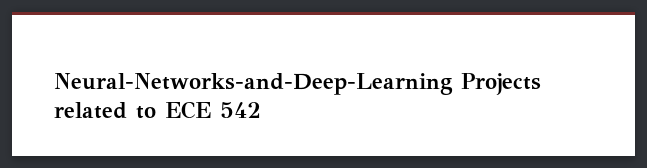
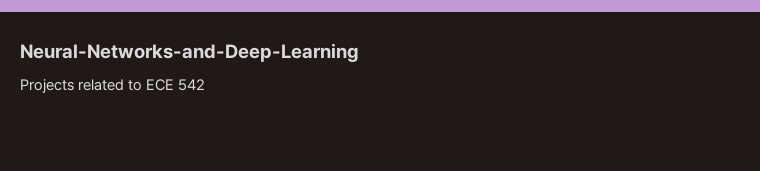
- Neural-Networks-and-Deep-Learning Projects related to ECE 542
+ Neural-Networks-and-Deep-Learning
+ Projects related to ECE 542

